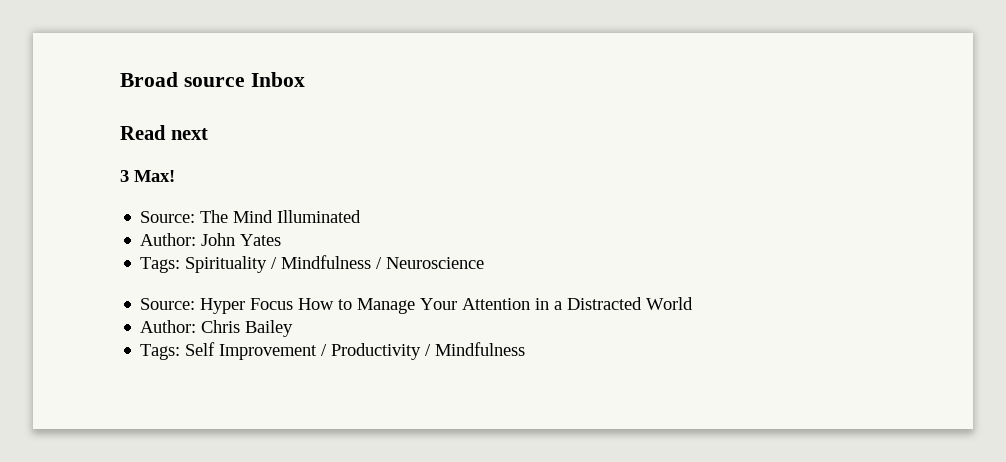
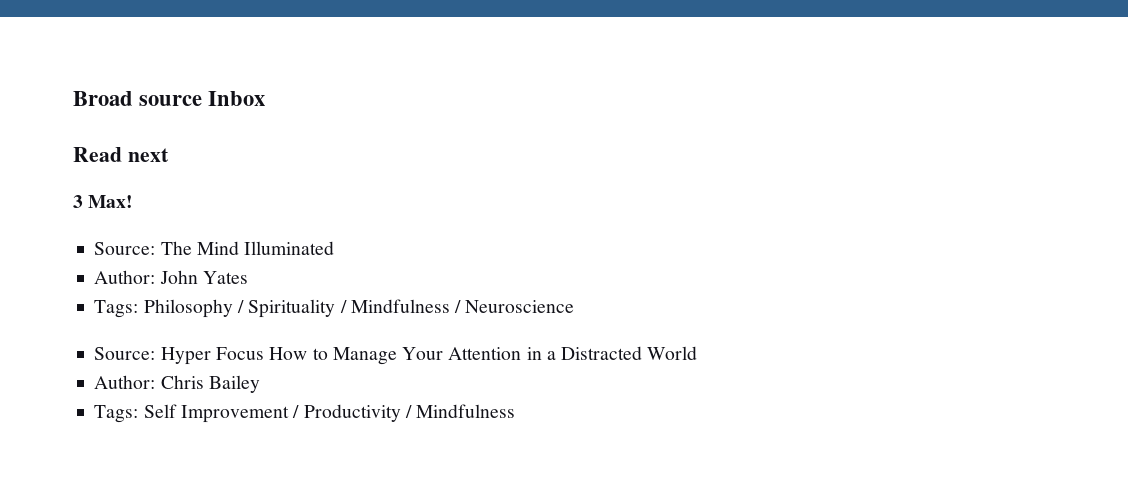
- Tags: Spirituality / Mindfulness / Neuroscience
+ Tags: Philosophy / Spirituality / Mindfulness / Neuroscience

